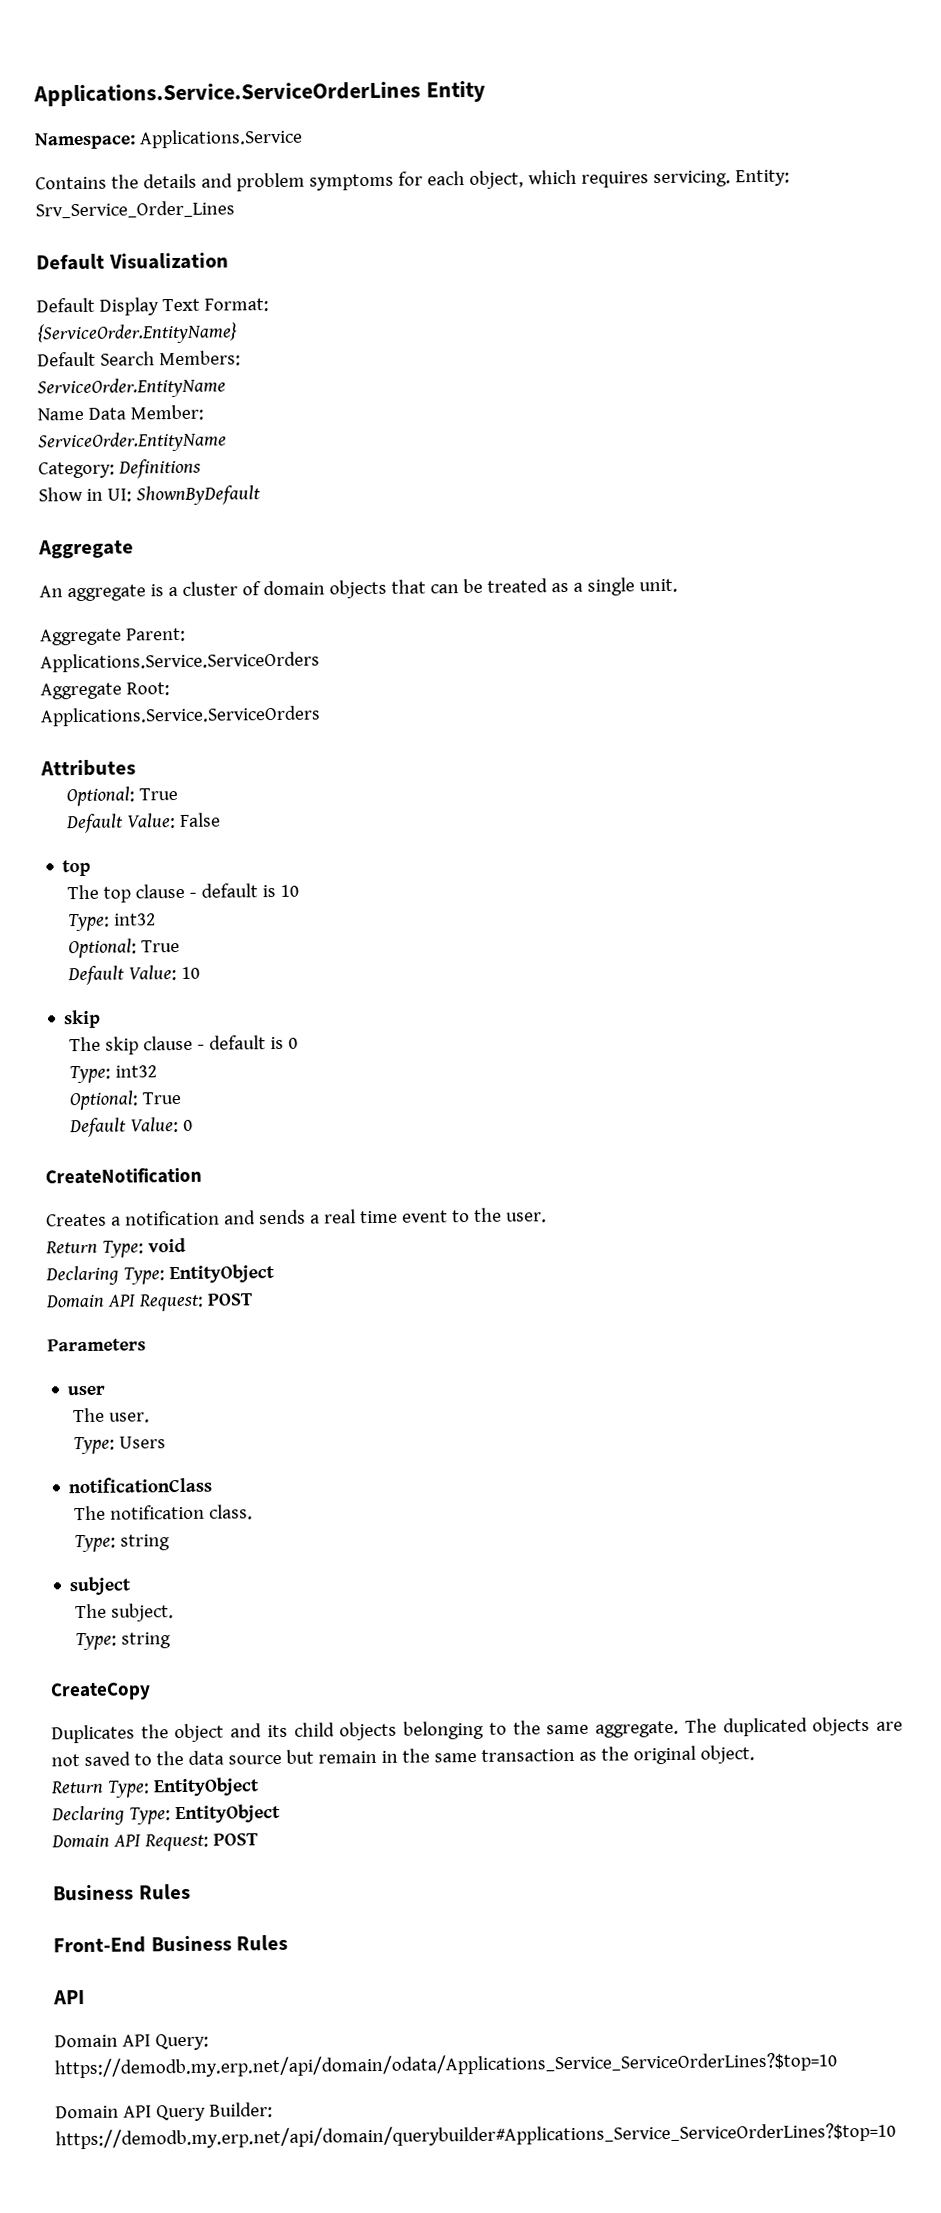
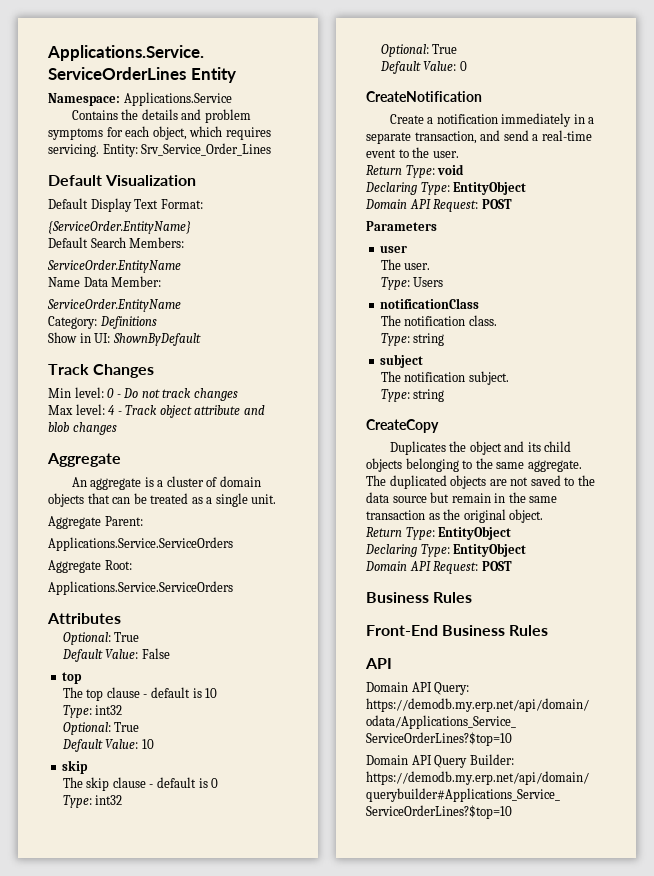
+ Track Changes
+ Min level: 0 - Do not track changes
+ Max level: 4 - Track object attribute and blob changes
- Creates a notification and sends a real time event to the user.
+ Create a notification immediately in a separate transaction, and send a real-time event to the user.
- The subject.
+ The notification subject.

